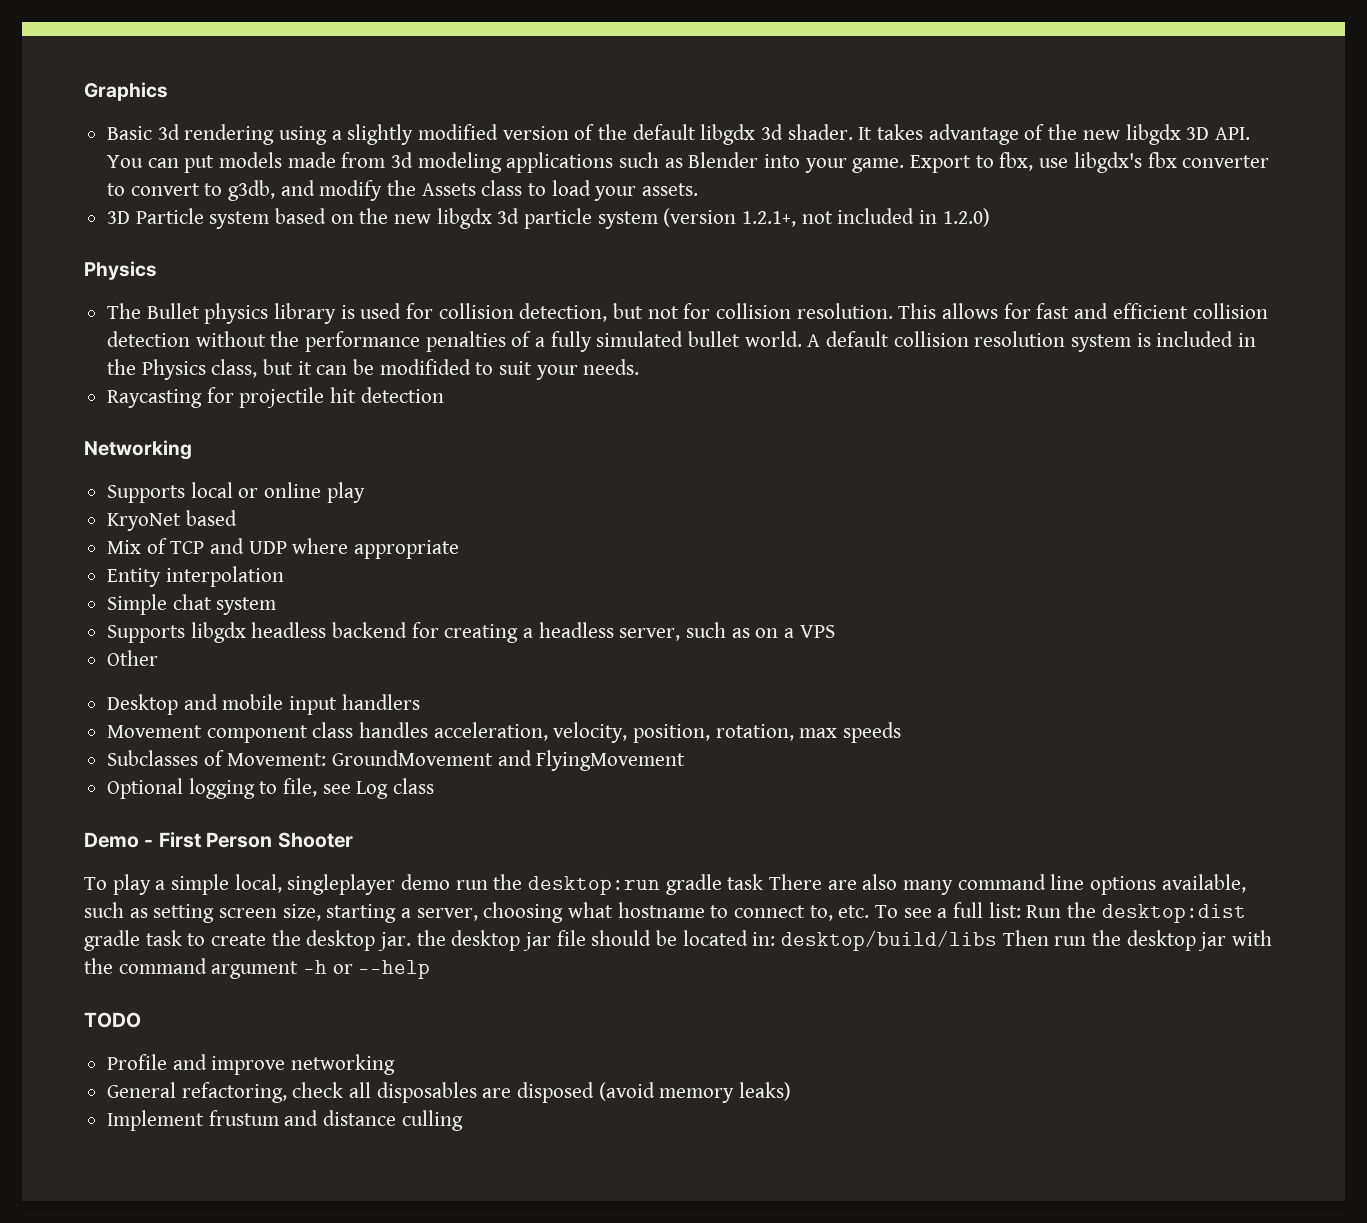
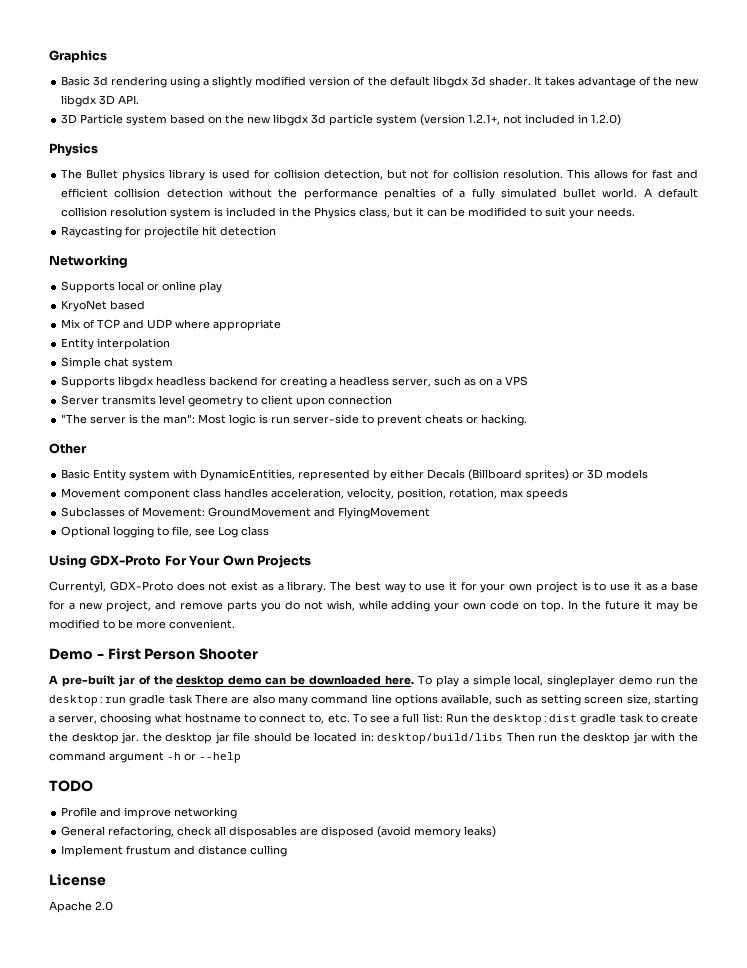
- It takes advantage of the new libgdx 3D API. You can put models made from 3d modeling applications such as Blender into your game. Export to fbx, use libgdx's fbx converter to convert to g3db, and modify the Assets class to load your assets.
+ It takes advantage of the new libgdx 3D API.
+ Server transmits level geometry to client upon connection
+ "The server is the man": Most logic is run server-side to prevent cheats or hacking.
  Other
- Desktop and mobile input handlers
+ Basic Entity system with DynamicEntities, represented by either Decals (Billboard sprites) or 3D models
+ Using GDX-Proto For Your Own Projects
+ Currentyl, GDX-Proto does not exist as a library. The best way to use it for your own project is to use it as a base for a new project, and remove parts you do not wish, while adding your own code on top. In the future it may be modified to be more convenient.
+ A pre-built jar of the desktop demo can be downloaded here.
+ License
+ Apache 2.0

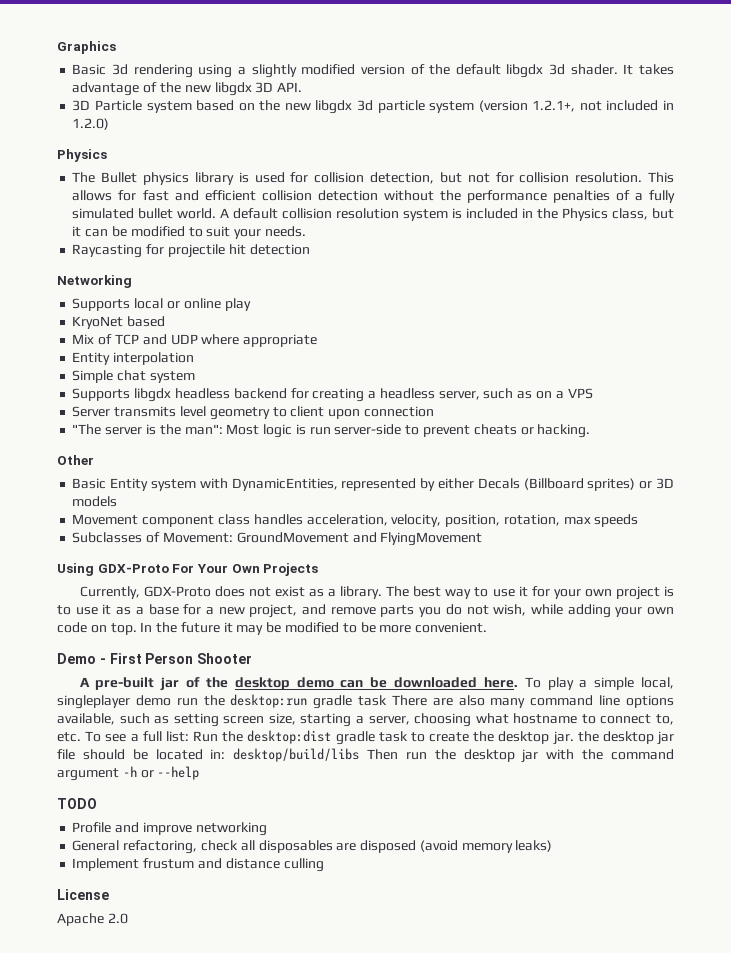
- A default collision resolution system is included in the Physics class, but it can be modifided to suit your needs.
+ A default collision resolution system is included in the Physics class, but it can be modified to suit your needs.
- Optional logging to file, see Log class
- Currentyl, GDX-Proto does not exist as a library.
+ Currently, GDX-Proto does not exist as a library.

